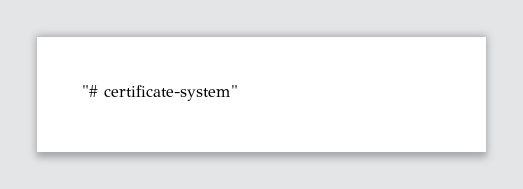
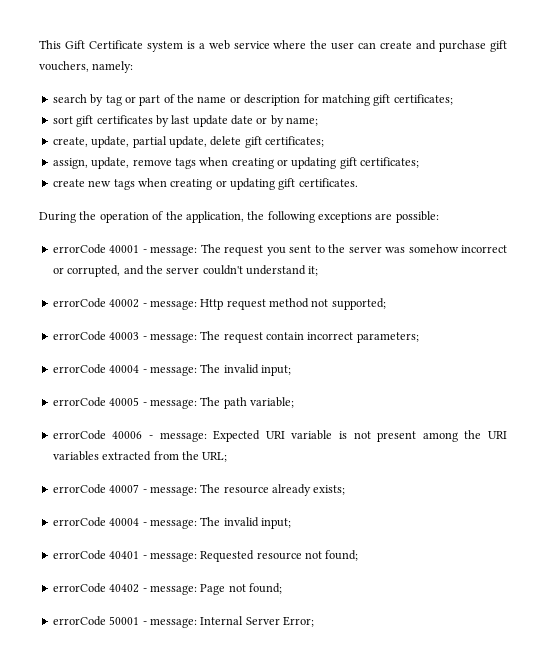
- "# certificate-system"
+ This Gift Certificate system is a web service where the user can create and purchase gift vouchers, namely:
+ search by tag or part of the name or description for matching gift certificates;
+ sort gift certificates by last update date or by name;
+ create, update, partial update, delete gift certificates;
+ assign, update, remove tags when creating or updating gift certificates;
+ create new tags when creating or updating gift certificates.
+ During the operation of the application, the following exceptions are possible:
+ errorCode 40001 - message: The request you sent to the server was somehow incorrect or corrupted, and the server couldn't understand it;
+ errorCode 40002 - message: Http request method not supported;
+ errorCode 40003 - message: The request contain incorrect parameters;
+ errorCode 40004 - message: The invalid input;
+ errorCode 40005 - message: The path variable;
+ errorCode 40006 - message: Expected URI variable is not present among the URI variables extracted from the URL;
+ errorCode 40007 - message: The resource already exists;
+ errorCode 40004 - message: The invalid input;
+ errorCode 40401 - message: Requested resource not found;
+ errorCode 40402 - message: Page not found;
+ errorCode 50001 - message: Internal Server Error;

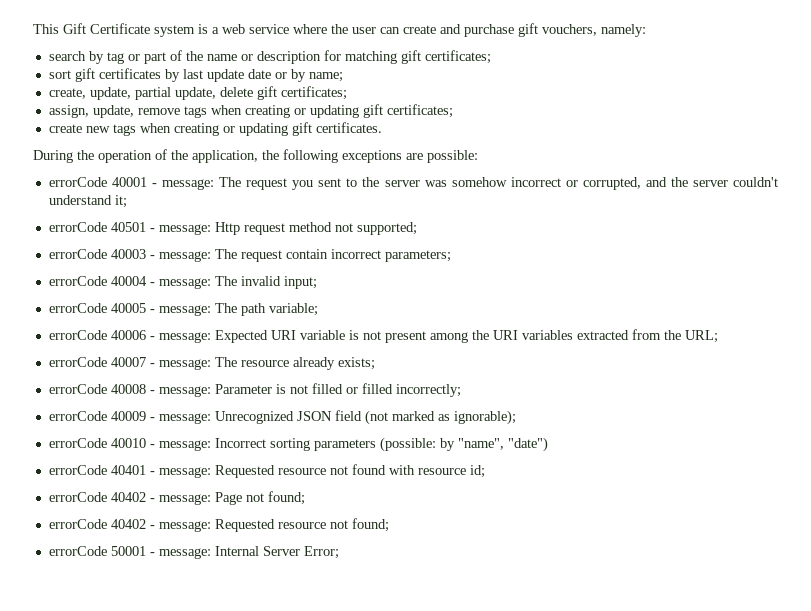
- errorCode 40002 - message: Http request method not supported;
+ errorCode 40501 - message: Http request method not supported;
  errorCode 40007 - message: The resource already exists;
- errorCode 40004 - message: The invalid input;
+ errorCode 40008 - message: Parameter is not filled or filled incorrectly;
+ errorCode 40009 - message: Unrecognized JSON field (not marked as ignorable);
+ errorCode 40010 - message: Incorrect sorting parameters (possible: by "name", "date")
- errorCode 40401 - message: Requested resource not found;
+ errorCode 40401 - message: Requested resource not found with resource id;
+ errorCode 40402 - message: Requested resource not found;

